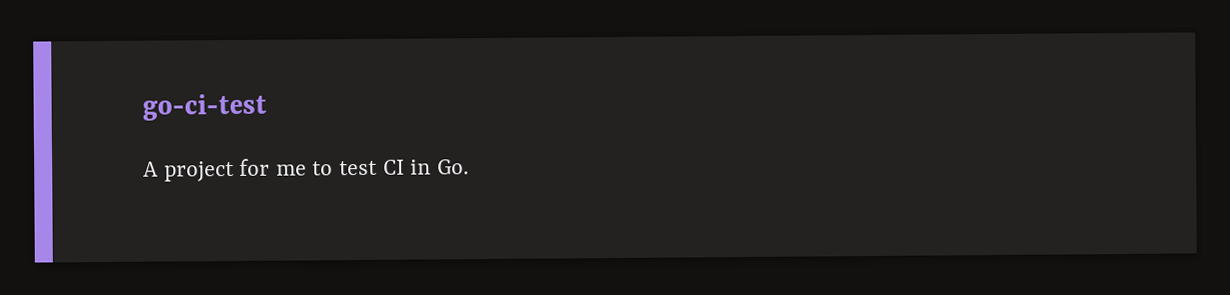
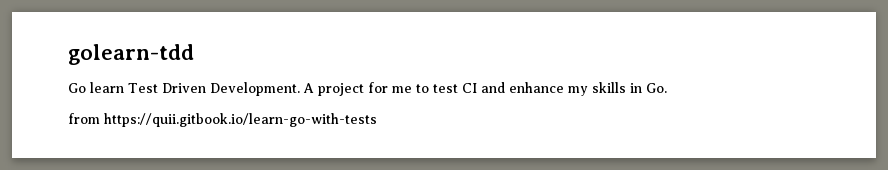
- go-ci-test
- A project for me to test CI in Go.
+ golearn-tdd
+ Go learn Test Driven Development. A project for me to test CI and enhance my skills in Go.
+ from https://quii.gitbook.io/learn-go-with-tests

